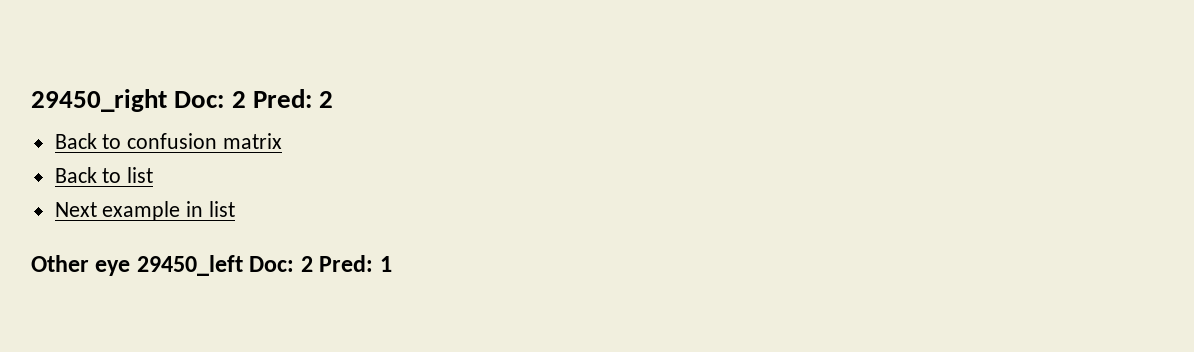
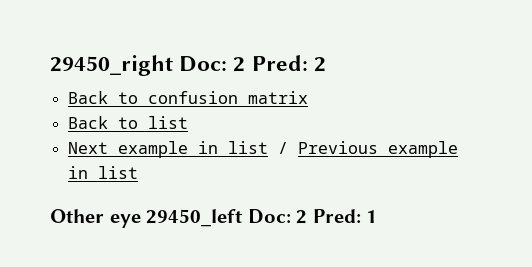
- Next example in list
+ Next example in list / Previous example in list

